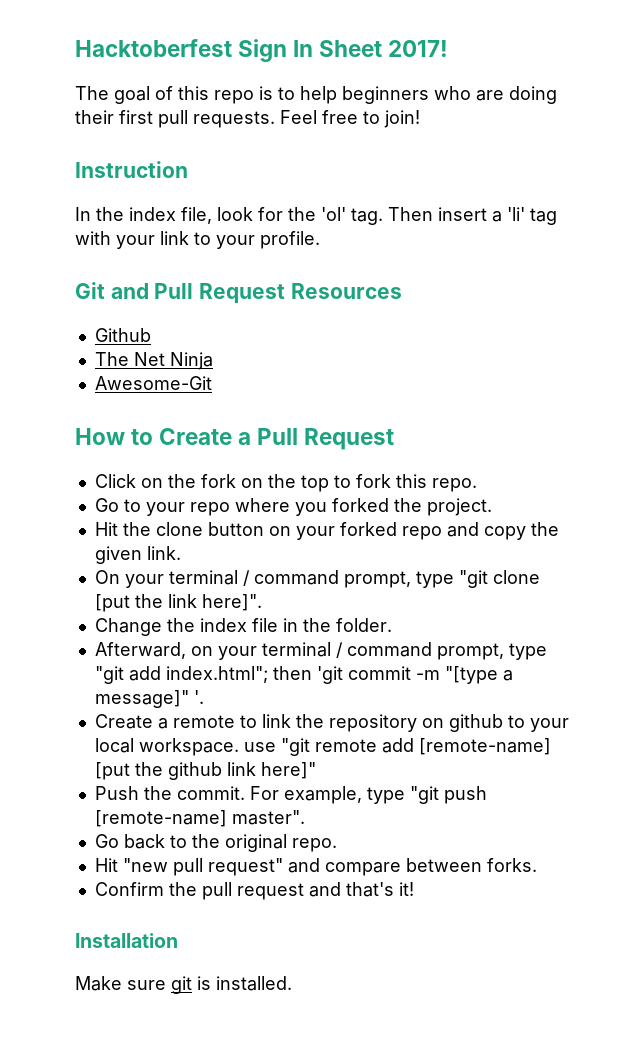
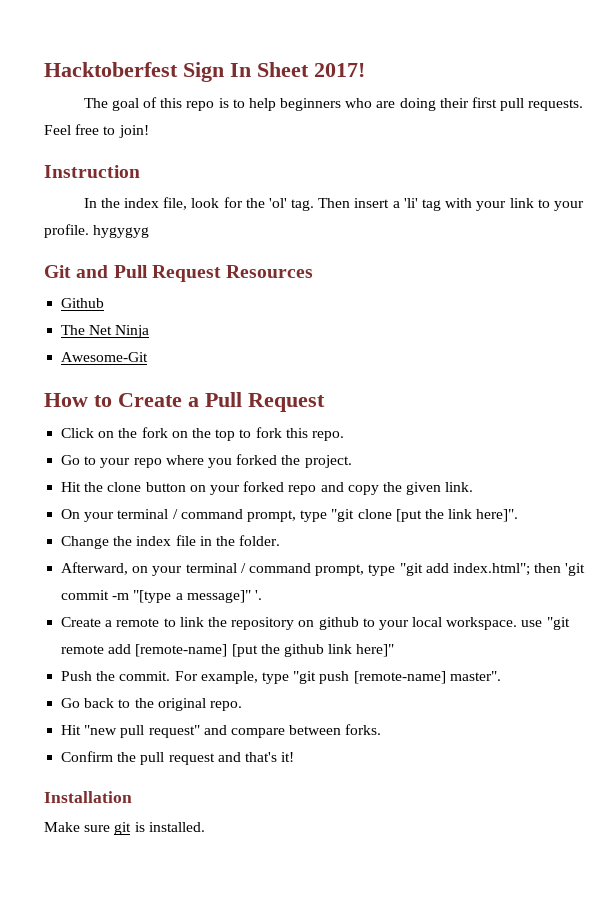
- Then insert a 'li' tag with your link to your profile.
+ Then insert a 'li' tag with your link to your profile. hygygyg

